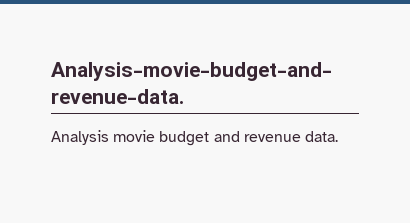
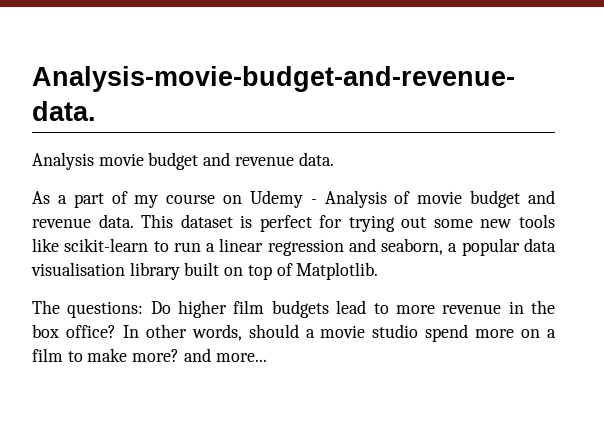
+ As a part of my course on Udemy - Analysis of movie budget and revenue data. This dataset is perfect for trying out some new tools like scikit-learn to run a linear regression and seaborn, a popular data visualisation library built on top of Matplotlib.
+ The questions: Do higher film budgets lead to more revenue in the box office? In other words, should a movie studio spend more on a film to make more? and more...

